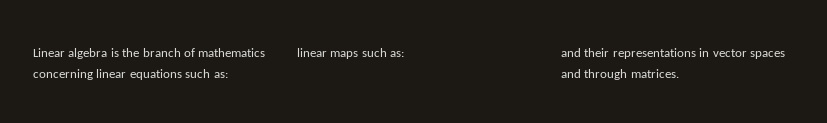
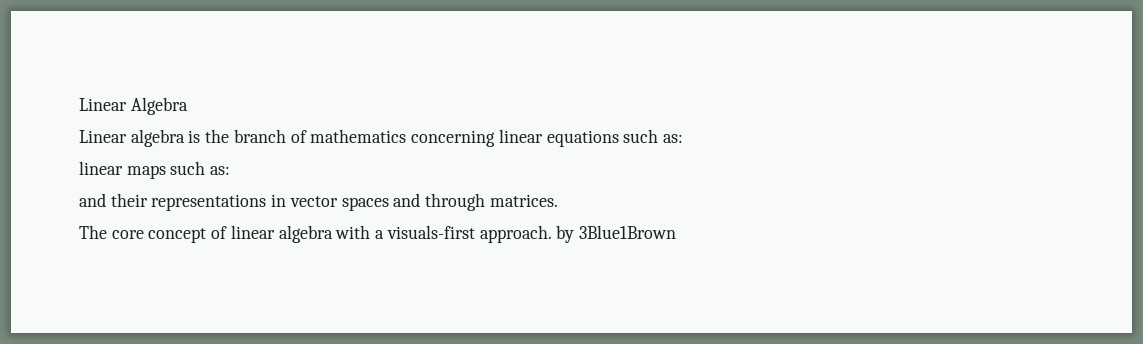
+ Linear Algebra
+ The core concept of linear algebra with a visuals-first approach. by 3Blue1Brown

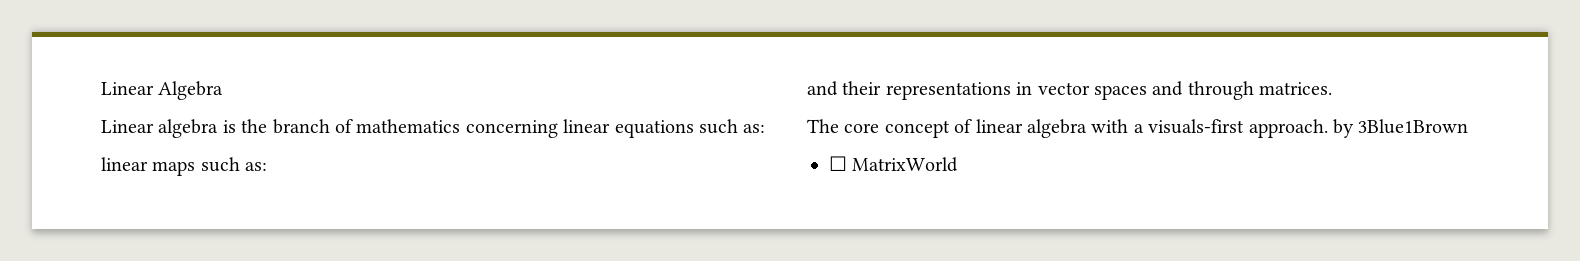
+ ☐ MatrixWorld

